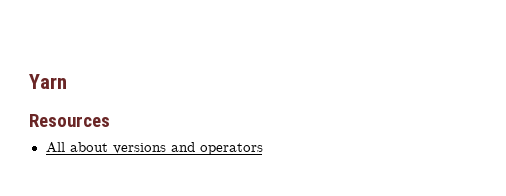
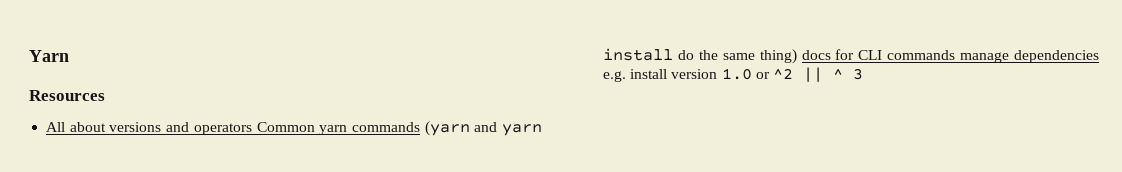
- All about versions and operators
+ All about versions and operators Common yarn commands (yarn and yarn install do the same thing) docs for CLI commands manage dependencies e.g. install version 1.0 or ^2 || ^ 3

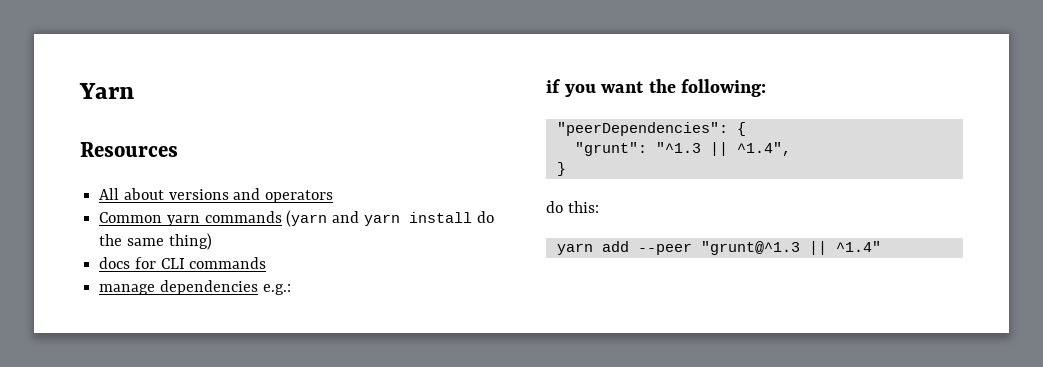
- All about versions and operators Common yarn commands (yarn and yarn install do the same thing) docs for CLI commands manage dependencies e.g. install version 1.0 or ^2 || ^ 3
+ All about versions and operators
+ Common yarn commands (yarn and yarn install do the same thing)
+ docs for CLI commands
+ manage dependencies e.g.:
+ if you want the following:
+ "peerDependencies": {
+ "grunt": "^1.3 || ^1.4",
+ }
+ do this:
+ yarn add --peer "grunt@^1.3 || ^1.4"

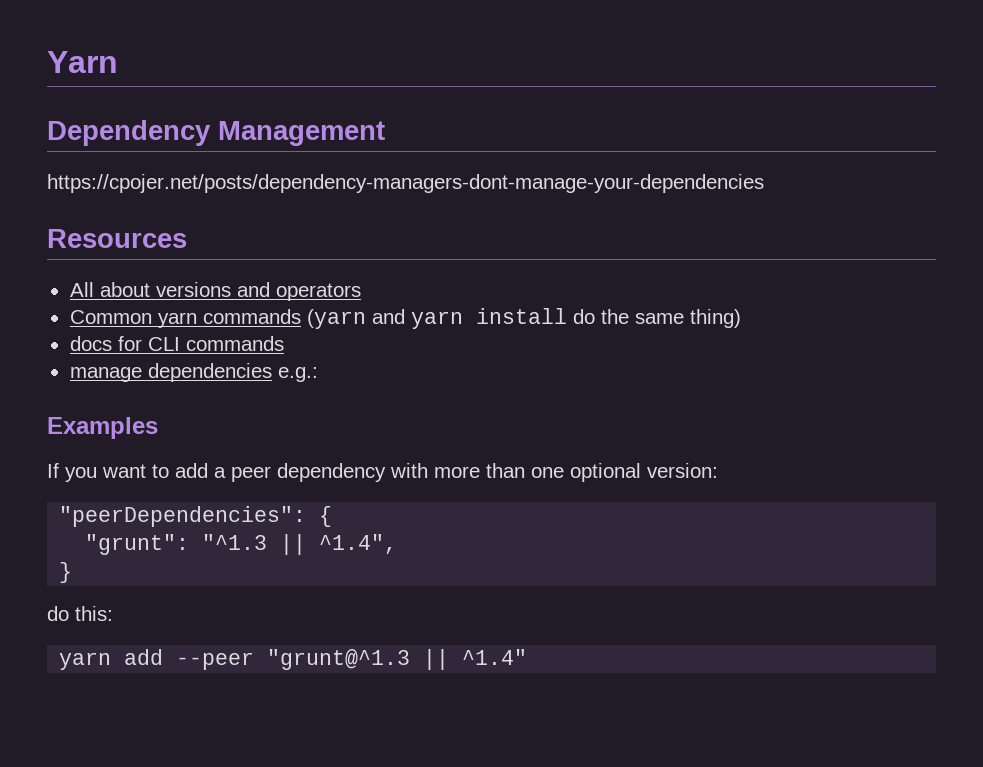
+ Dependency Management
+ https://cpojer.net/posts/dependency-managers-dont-manage-your-dependencies
- if you want the following:
+ Examples
+ If you want to add a peer dependency with more than one optional version:

